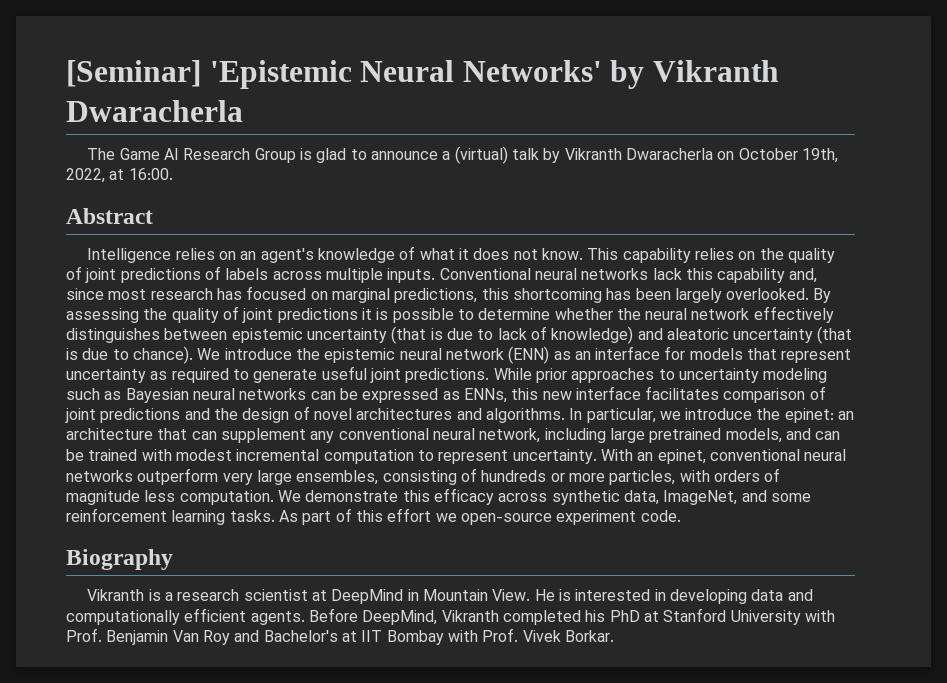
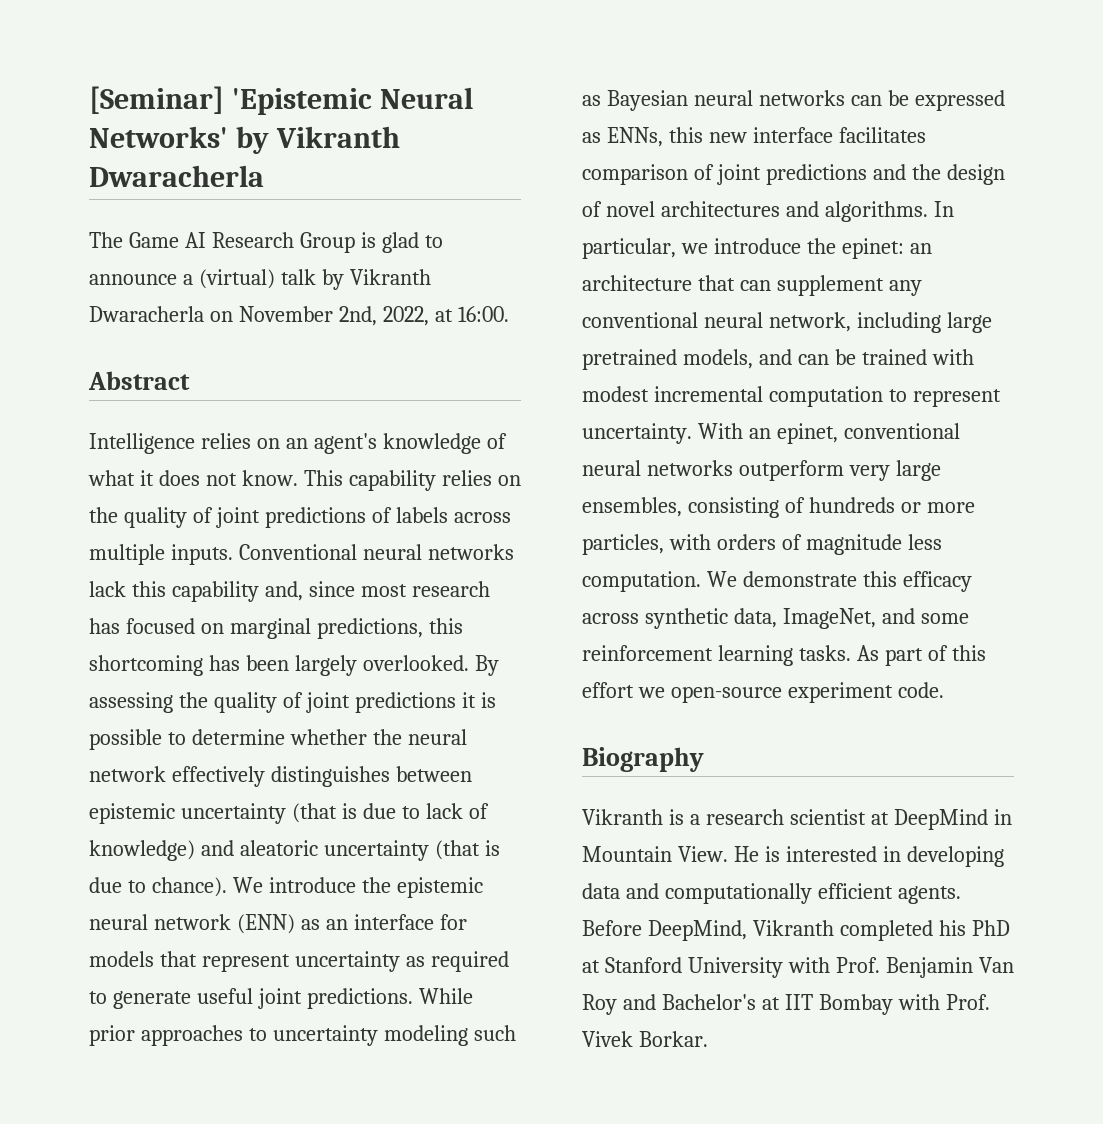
- The Game AI Research Group is glad to announce a (virtual) talk by Vikranth Dwaracherla on October 19th, 2022, at 16:00.
+ The Game AI Research Group is glad to announce a (virtual) talk by Vikranth Dwaracherla on November 2nd, 2022, at 16:00.

